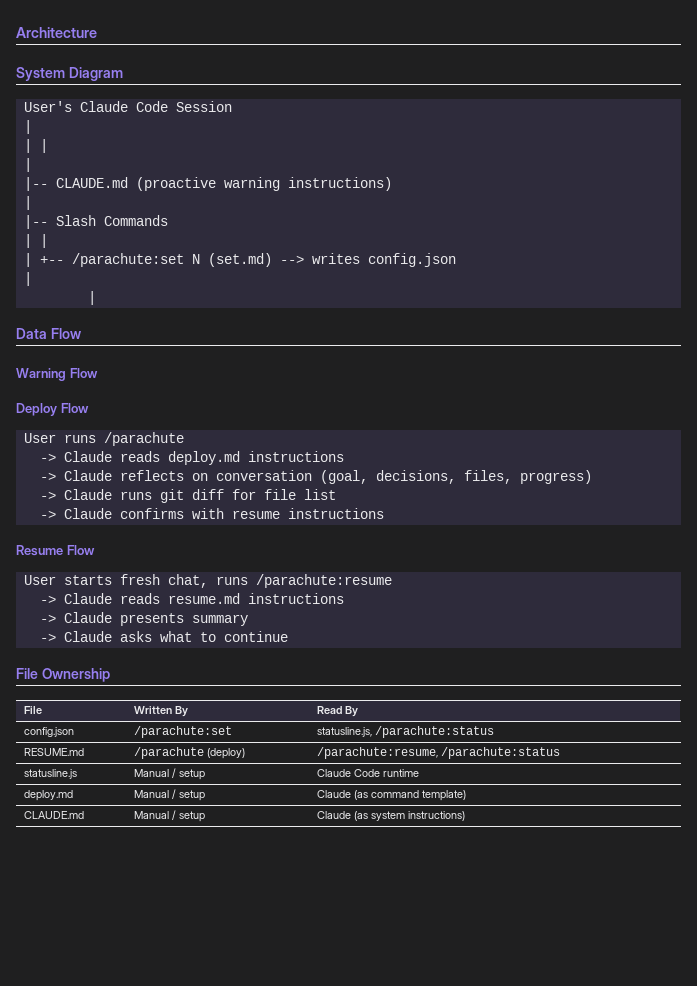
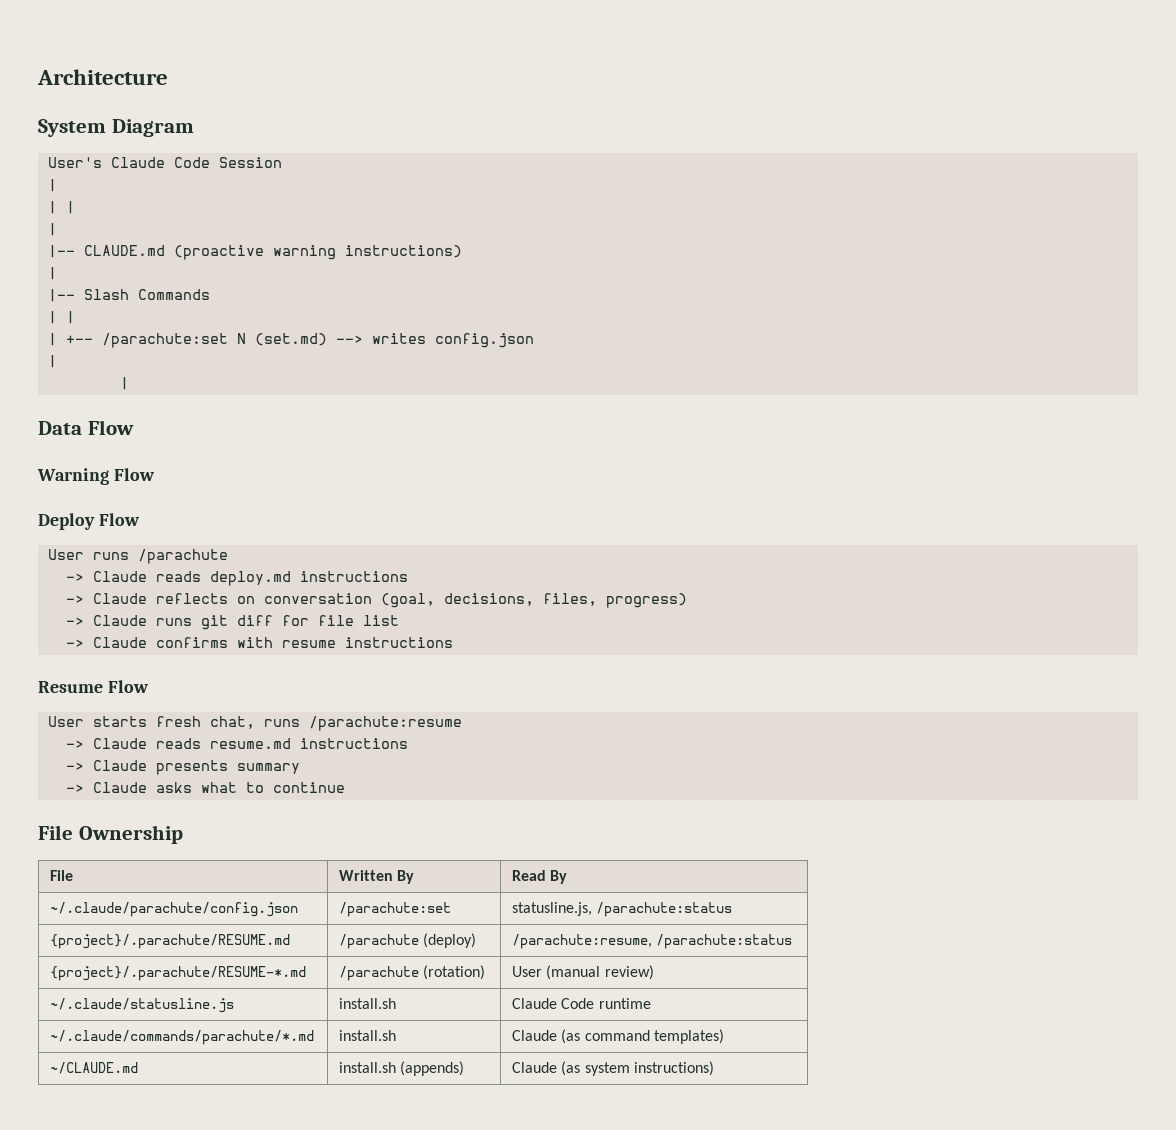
- config.json | /parachute:set | statusline.js, /parachute:status
+ ~/.claude/parachute/config.json | /parachute:set | statusline.js, /parachute:status
- RESUME.md | /parachute (deploy) | /parachute:resume, /parachute:status
+ {project}/.parachute/RESUME.md | /parachute (deploy) | /parachute:resume, /parachute:status
- statusline.js | Manual / setup | Claude Code runtime
+ {project}/.parachute/RESUME-*.md | /parachute (rotation) | User (manual review)
+ ~/.claude/statusline.js | install.sh | Claude Code runtime
- deploy.md | Manual / setup | Claude (as command template)
- CLAUDE.md | Manual / setup | Claude (as system instructions)
+ ~/.claude/commands/parachute/*.md | install.sh | Claude (as command templates)
+ ~/CLAUDE.md | install.sh (appends) | Claude (as system instructions)

